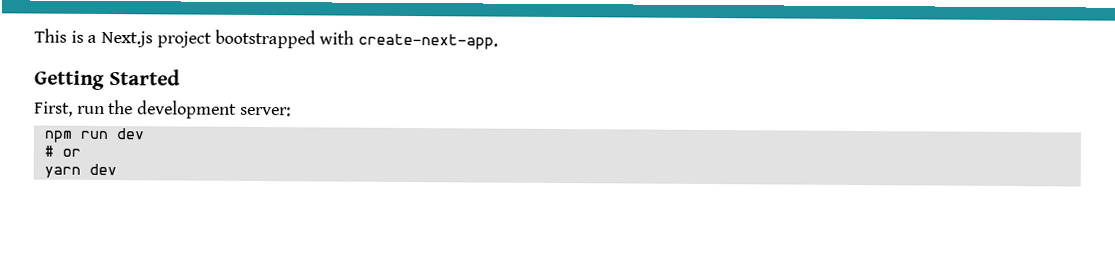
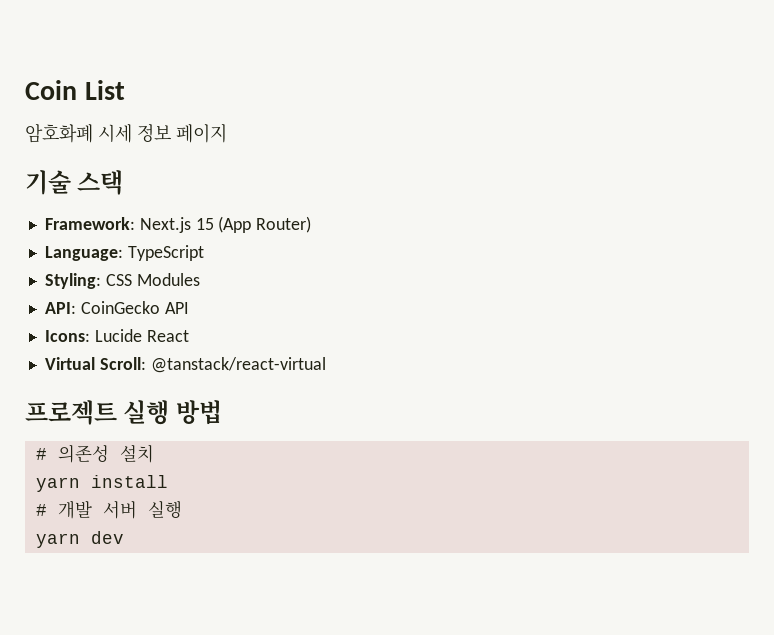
- This is a Next.js project bootstrapped with create-next-app.
- Getting Started
- First, run the development server:
- npm run dev
- # or
+ Coin List
+ 암호화폐 시세 정보 페이지
+ 기술 스택
+ Framework: Next.js 15 (App Router)
+ Language: TypeScript
+ Styling: CSS Modules
+ API: CoinGecko API
+ Icons: Lucide React
+ Virtual Scroll: @tanstack/react-virtual
+ 프로젝트 실행 방법
+ # 의존성 설치
+ yarn install
+ # 개발 서버 실행

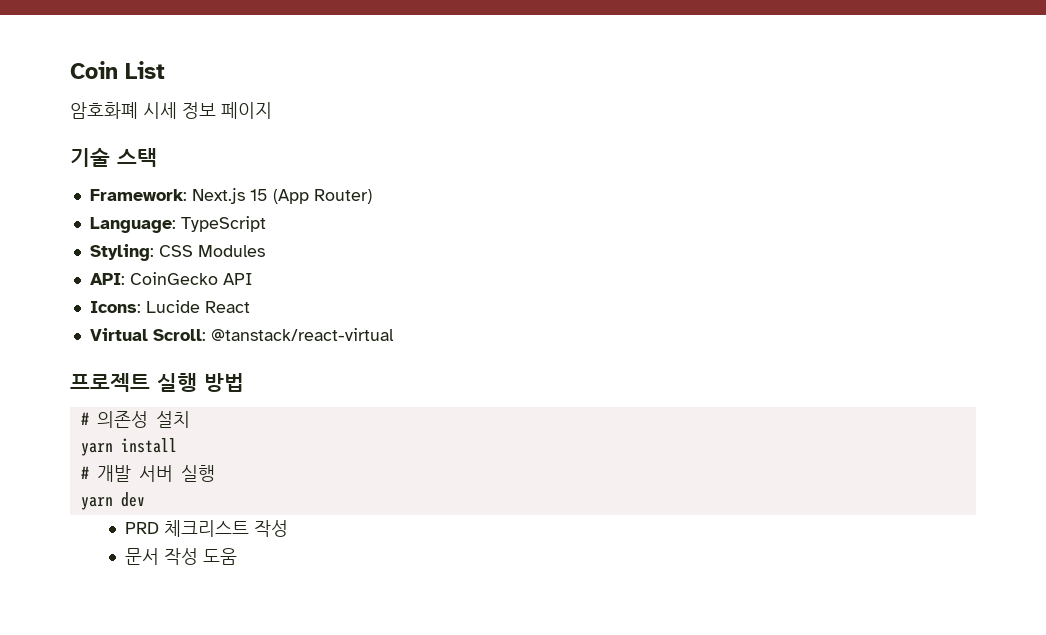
+ PRD 체크리스트 작성
+ 문서 작성 도움

